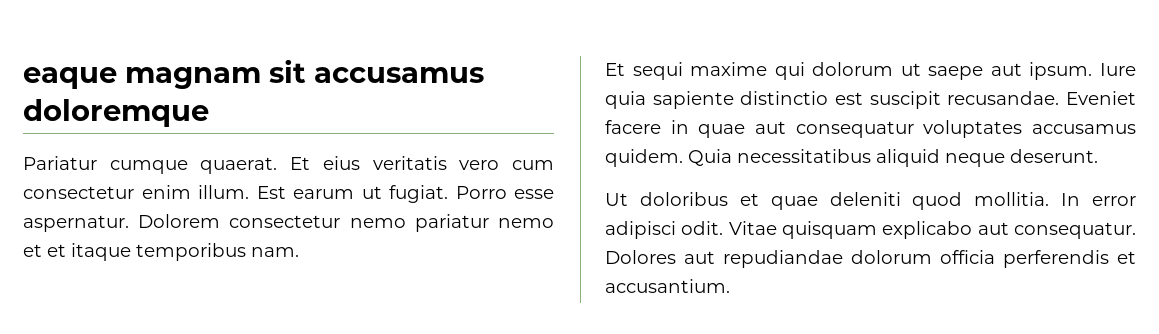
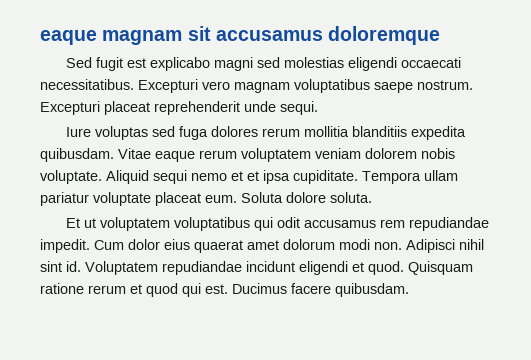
- Pariatur cumque quaerat. Et eius veritatis vero cum consectetur enim illum. Est earum ut fugiat. Porro esse aspernatur. Dolorem consectetur nemo pariatur nemo et et itaque temporibus nam.
- Et sequi maxime qui dolorum ut saepe aut ipsum. Iure quia sapiente distinctio est suscipit recusandae. Eveniet facere in quae aut consequatur voluptates accusamus quidem. Quia necessitatibus aliquid neque deserunt.
- Ut doloribus et quae deleniti quod mollitia. In error adipisci odit. Vitae quisquam explicabo aut consequatur. Dolores aut repudiandae dolorum officia perferendis et accusantium.
+ Sed fugit est explicabo magni sed molestias eligendi occaecati necessitatibus. Excepturi vero magnam voluptatibus saepe nostrum. Excepturi placeat reprehenderit unde sequi.
+ Iure voluptas sed fuga dolores rerum mollitia blanditiis expedita quibusdam. Vitae eaque rerum voluptatem veniam dolorem nobis voluptate. Aliquid sequi nemo et et ipsa cupiditate. Tempora ullam pariatur voluptate placeat eum. Soluta dolore soluta.
+ Et ut voluptatem voluptatibus qui odit accusamus rem repudiandae impedit. Cum dolor eius quaerat amet dolorum modi non. Adipisci nihil sint id. Voluptatem repudiandae incidunt eligendi et quod. Quisquam ratione rerum et quod qui est. Ducimus facere quibusdam.

